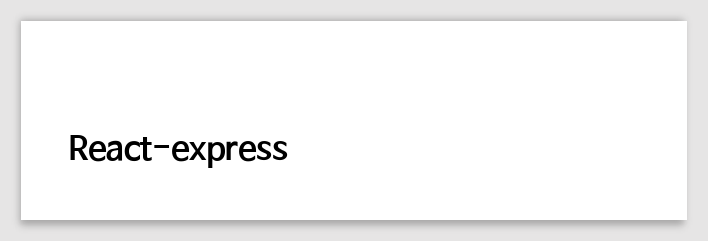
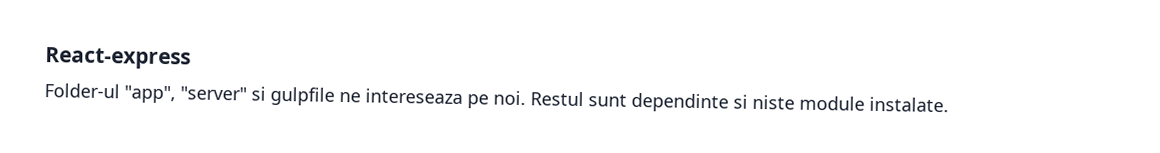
+ Folder-ul "app", "server" si gulpfile ne intereseaza pe noi. Restul sunt dependinte si niste module instalate.

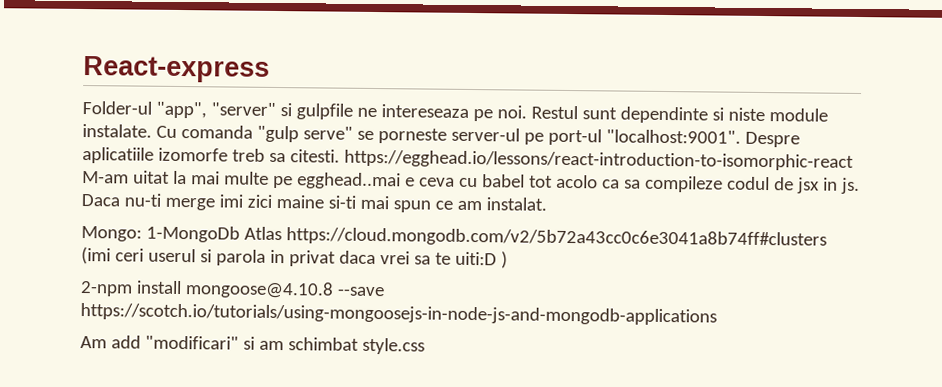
+ Cu comanda "gulp serve" se porneste server-ul pe port-ul "localhost:9001". Despre aplicatiile izomorfe treb sa citesti. https://egghead.io/lessons/react-introduction-to-isomorphic-react M-am uitat la mai multe pe egghead..mai e ceva cu babel tot acolo ca sa compileze codul de jsx in js. Daca nu-ti merge imi zici maine si-ti mai spun ce am instalat.
+ Mongo: 1-MongoDb Atlas https://cloud.mongodb.com/v2/5b72a43cc0c6e3041a8b74ff#clusters (imi ceri userul si parola in privat daca vrei sa te uiti:D )
+ 2-npm install mongoose@4.10.8 --save https://scotch.io/tutorials/using-mongoosejs-in-node-js-and-mongodb-applications
+ Am add "modificari" si am schimbat style.css

